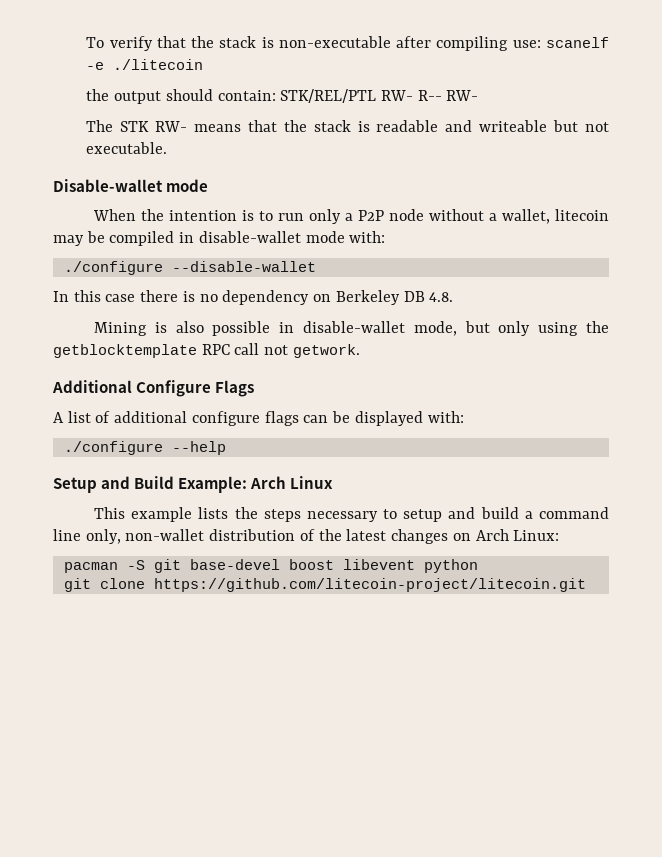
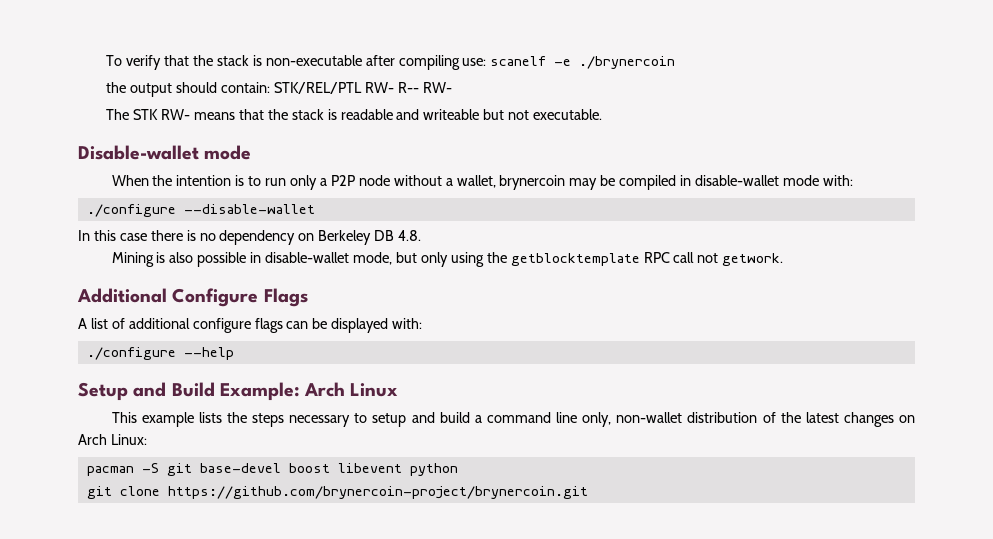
- To verify that the stack is non-executable after compiling use: scanelf -e ./litecoin
+ To verify that the stack is non-executable after compiling use: scanelf -e ./brynercoin
- When the intention is to run only a P2P node without a wallet, litecoin may be compiled in disable-wallet mode with:
+ When the intention is to run only a P2P node without a wallet, brynercoin may be compiled in disable-wallet mode with:
- git clone https://github.com/litecoin-project/litecoin.git
+ git clone https://github.com/brynercoin-project/brynercoin.git

